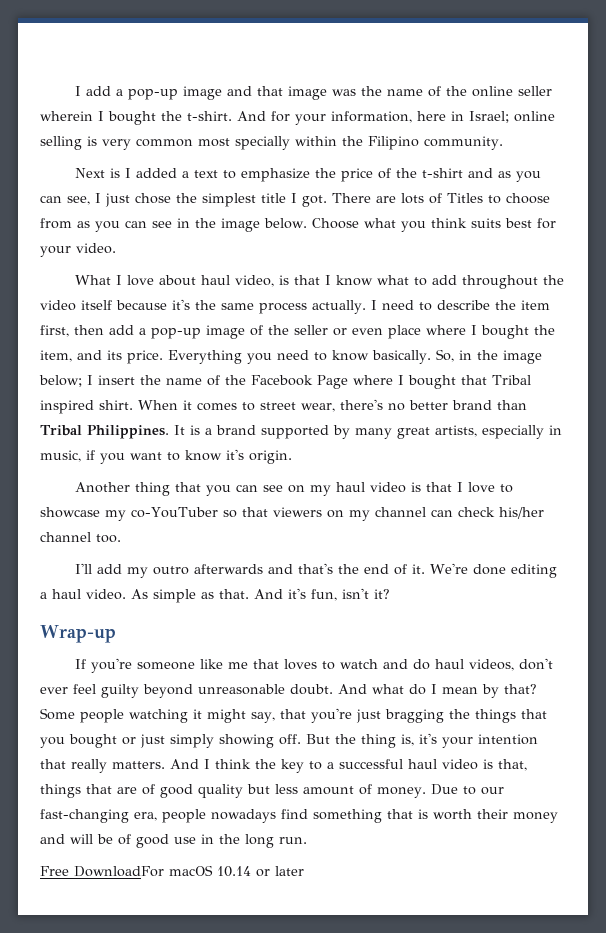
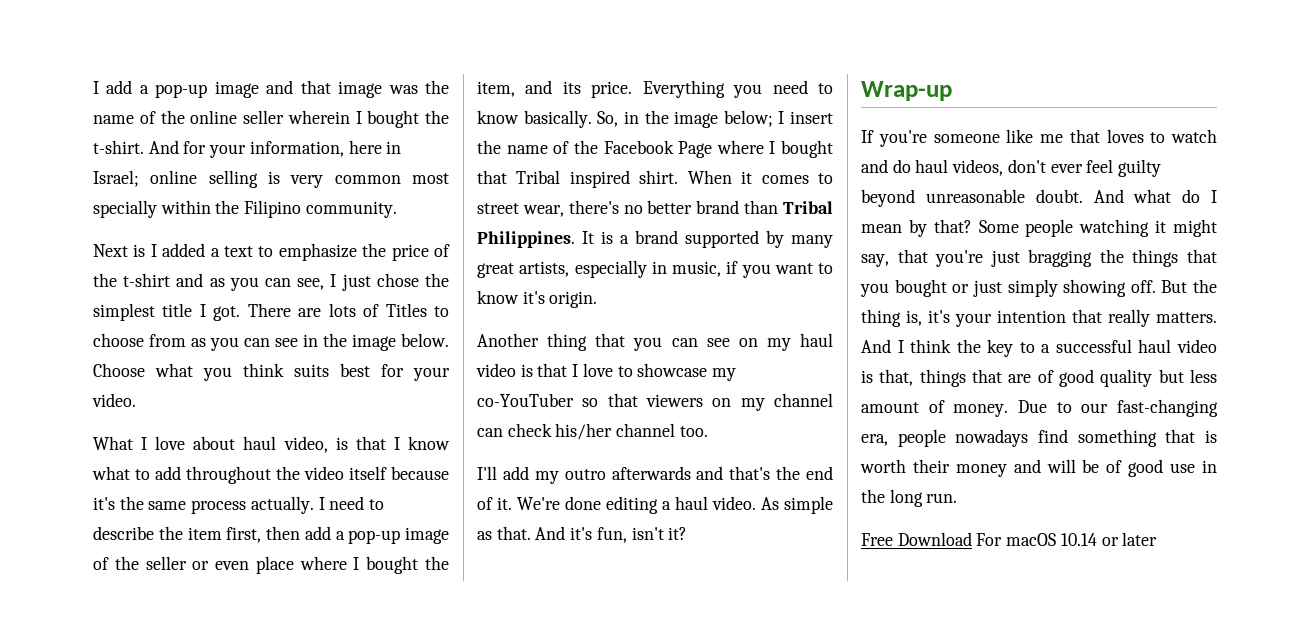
- Free DownloadFor macOS 10.14 or later
+ Free Download For macOS 10.14 or later

